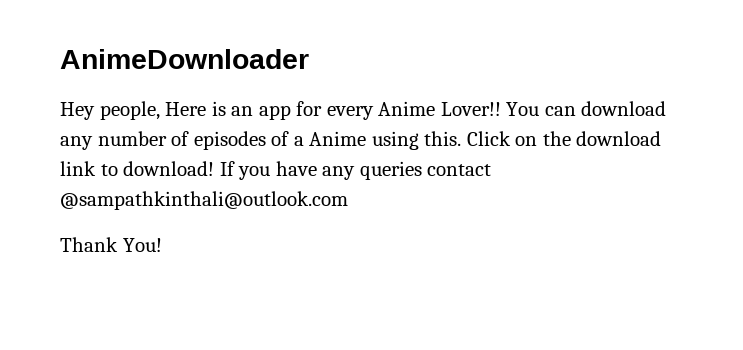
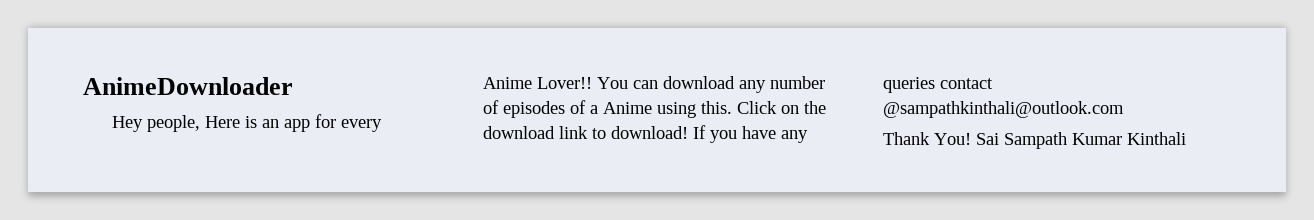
+ Sai Sampath Kumar Kinthali

